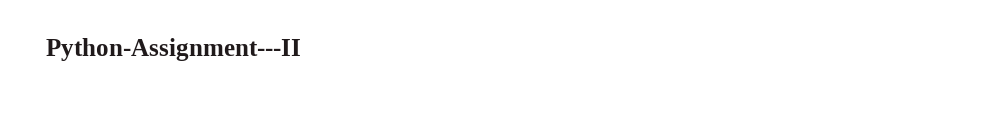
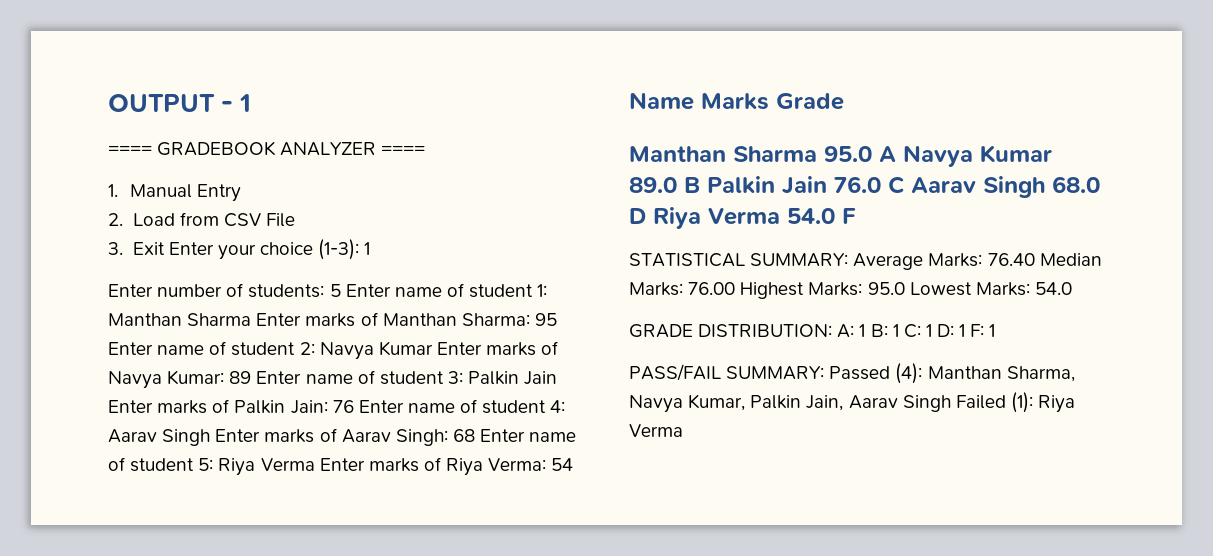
- Python-Assignment---II
+ OUTPUT - 1
+ ==== GRADEBOOK ANALYZER ====
+ 1. Manual Entry
+ 2. Load from CSV File
+ 3. Exit Enter your choice (1-3): 1
+ Enter number of students: 5 Enter name of student 1: Manthan Sharma Enter marks of Manthan Sharma: 95 Enter name of student 2: Navya Kumar Enter marks of Navya Kumar: 89 Enter name of student 3: Palkin Jain Enter marks of Palkin Jain: 76 Enter name of student 4: Aarav Singh Enter marks of Aarav Singh: 68 Enter name of student 5: Riya Verma Enter marks of Riya Verma: 54
+ Name Marks Grade
+ Manthan Sharma 95.0 A Navya Kumar 89.0 B Palkin Jain 76.0 C Aarav Singh 68.0 D Riya Verma 54.0 F
+ STATISTICAL SUMMARY: Average Marks: 76.40 Median Marks: 76.00 Highest Marks: 95.0 Lowest Marks: 54.0
+ GRADE DISTRIBUTION: A: 1 B: 1 C: 1 D: 1 F: 1
+ PASS/FAIL SUMMARY: Passed (4): Manthan Sharma, Navya Kumar, Palkin Jain, Aarav Singh Failed (1): Riya Verma

